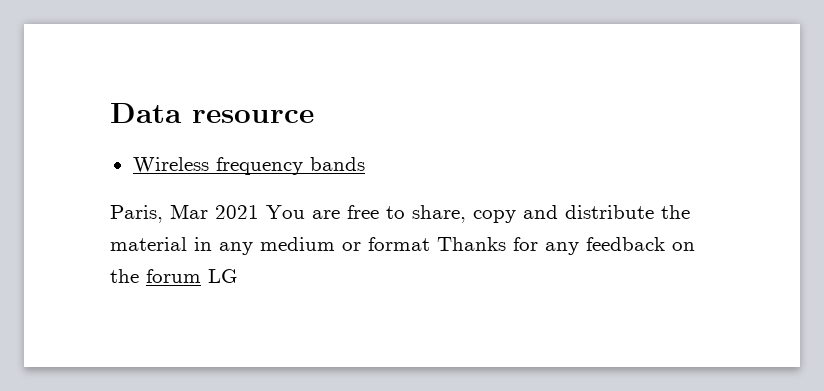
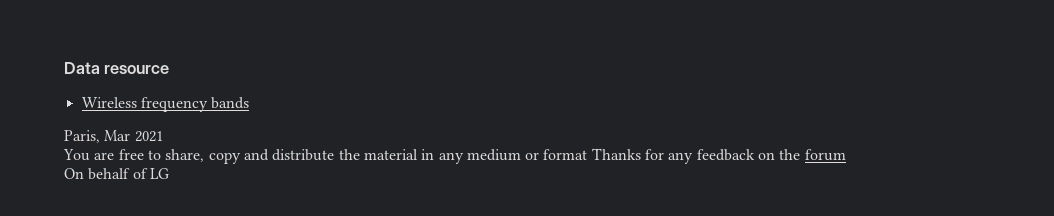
- Paris, Mar 2021 You are free to share, copy and distribute the material in any medium or format Thanks for any feedback on the forum LG
+ Paris, Mar 2021
+ You are free to share, copy and distribute the material in any medium or format Thanks for any feedback on the forum
+ On behalf of LG

